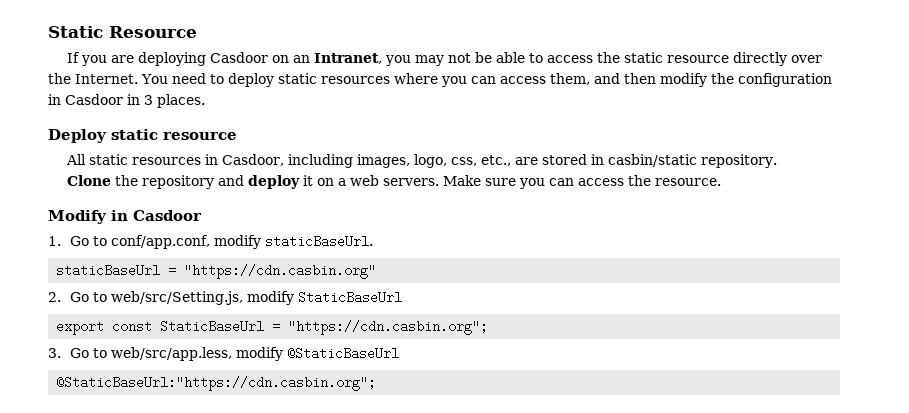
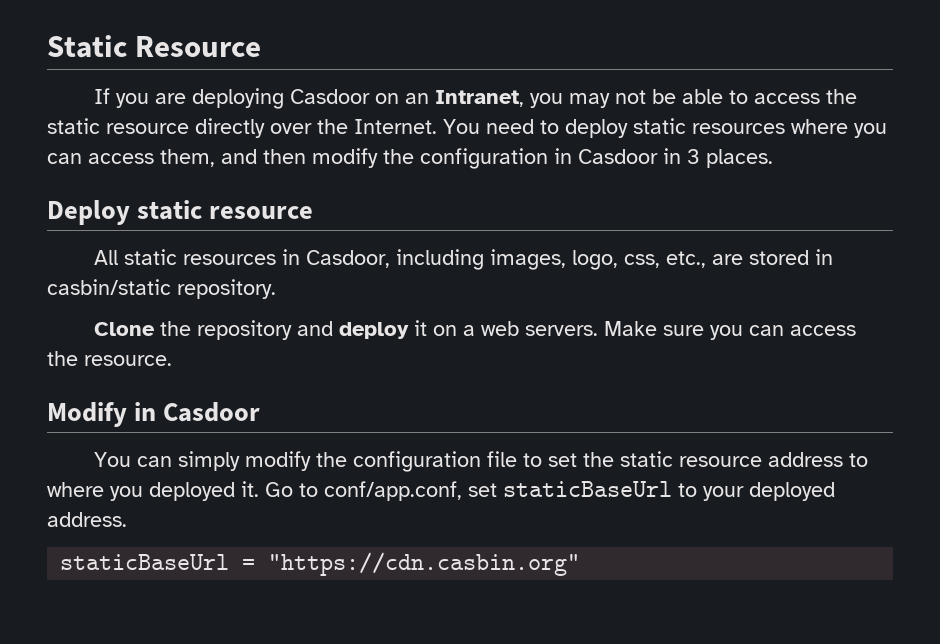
- 1. Go to conf/app.conf, modify staticBaseUrl.
+ You can simply modify the configuration file to set the static resource address to where you deployed it. Go to conf/app.conf, set staticBaseUrl to your deployed address.
  staticBaseUrl = "https://cdn.casbin.org"
- 2. Go to web/src/Setting.js, modify StaticBaseUrl
- export const StaticBaseUrl = "https://cdn.casbin.org";
- 3. Go to web/src/app.less, modify @StaticBaseUrl
- @StaticBaseUrl:"https://cdn.casbin.org";

